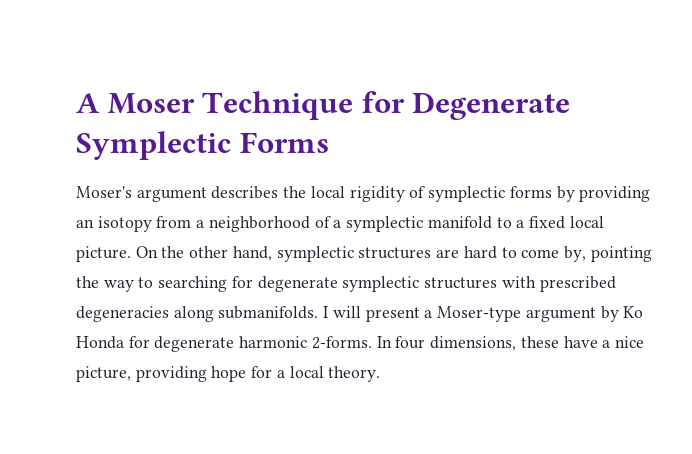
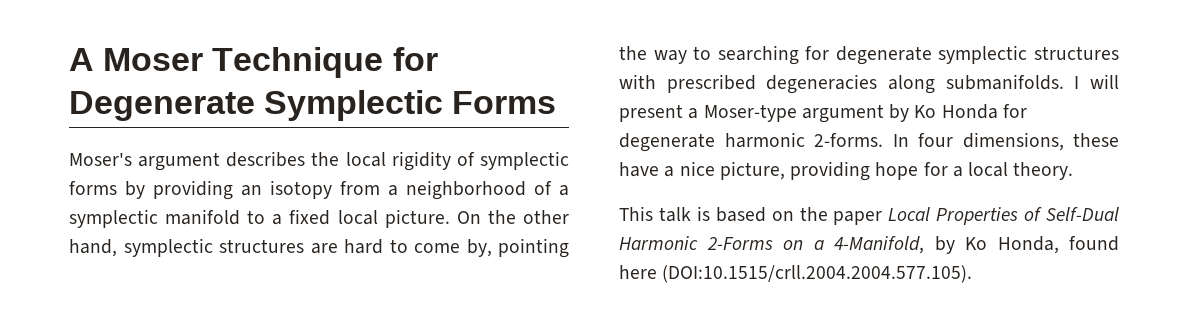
+ This talk is based on the paper Local Properties of Self-Dual Harmonic 2-Forms on a 4-Manifold, by Ko Honda, found here (DOI:10.1515/crll.2004.2004.577.105).

